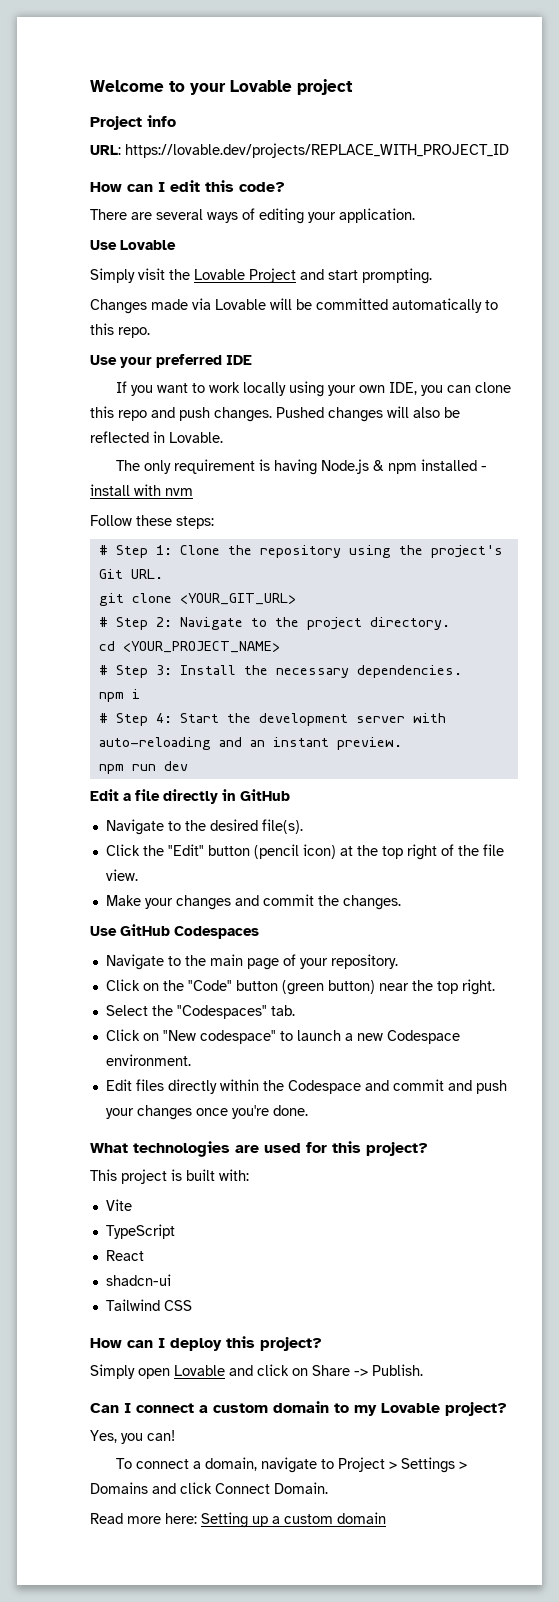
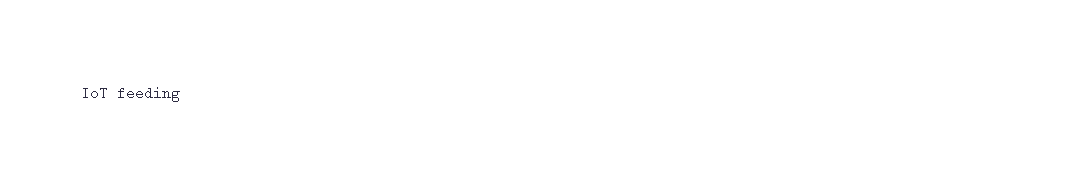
- Welcome to your Lovable project
- Project info
- URL: https://lovable.dev/projects/REPLACE_WITH_PROJECT_ID
- How can I edit this code?
- There are several ways of editing your application.
- Use Lovable
- Simply visit the Lovable Project and start prompting.
- Changes made via Lovable will be committed automatically to this repo.
- Use your preferred IDE
- If you want to work locally using your own IDE, you can clone this repo and push changes. Pushed changes will also be reflected in Lovable.
- The only requirement is having Node.js & npm installed - install with nvm
- Follow these steps:
- # Step 1: Clone the repository using the project's Git URL.
- git clone <YOUR_GIT_URL>
- # Step 2: Navigate to the project directory.
- cd <YOUR_PROJECT_NAME>
- # Step 3: Install the necessary dependencies.
- npm i
- # Step 4: Start the development server with auto-reloading and an instant preview.
- npm run dev
- Edit a file directly in GitHub
- Navigate to the desired file(s).
- Click the "Edit" button (pencil icon) at the top right of the file view.
- Make your changes and commit the changes.
- Use GitHub Codespaces
- Navigate to the main page of your repository.
- Click on the "Code" button (green button) near the top right.
- Select the "Codespaces" tab.
- Click on "New codespace" to launch a new Codespace environment.
- Edit files directly within the Codespace and commit and push your changes once you're done.
- What technologies are used for this project?
- This project is built with:
- Vite
- TypeScript
- React
- shadcn-ui
- Tailwind CSS
- How can I deploy this project?
- Simply open Lovable and click on Share -> Publish.
- Can I connect a custom domain to my Lovable project?
- Yes, you can!
- To connect a domain, navigate to Project > Settings > Domains and click Connect Domain.
- Read more here: Setting up a custom domain
+ IoT feeding

